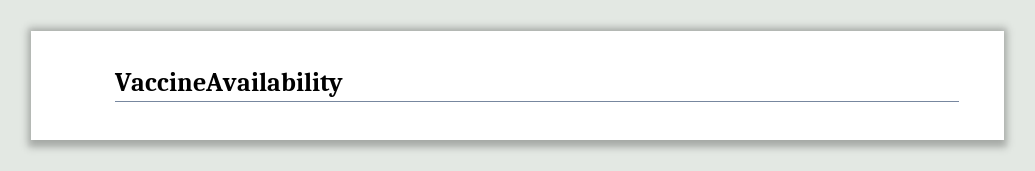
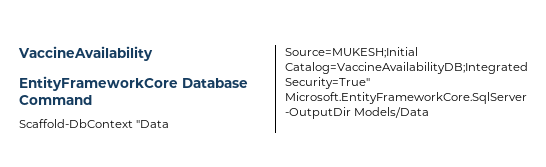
+ EntityFrameworkCore Database Command
+ Scaffold-DbContext "Data Source=MUKESH;Initial Catalog=VaccineAvailabilityDB;Integrated Security=True" Microsoft.EntityFrameworkCore.SqlServer -OutputDir Models/Data

